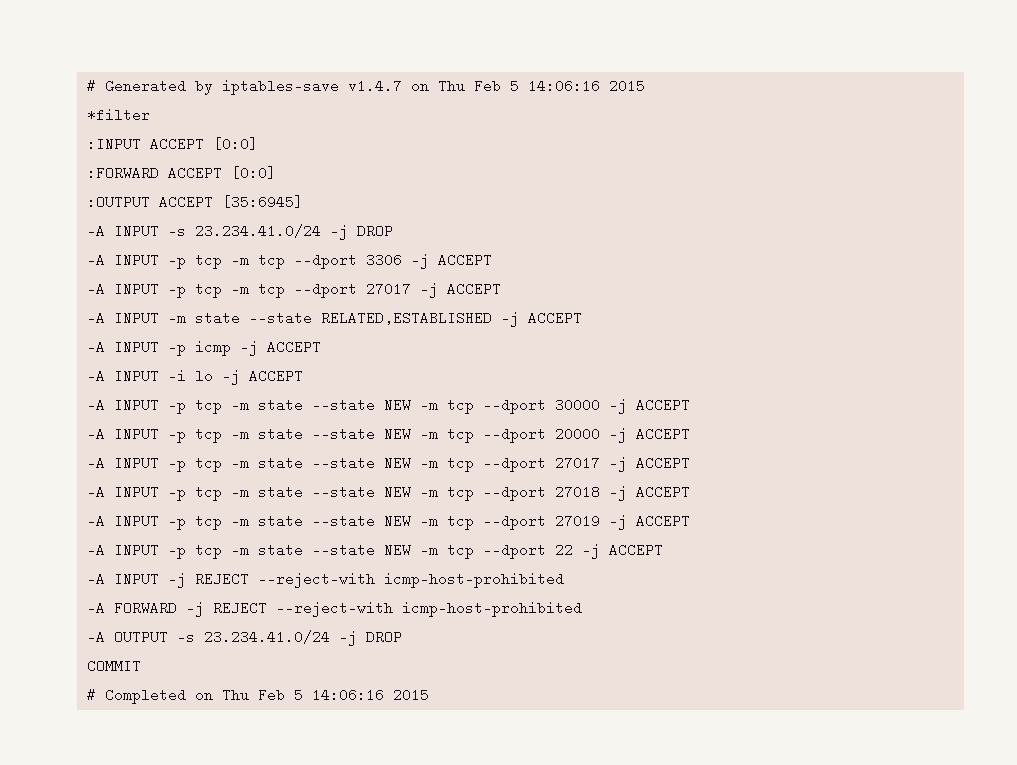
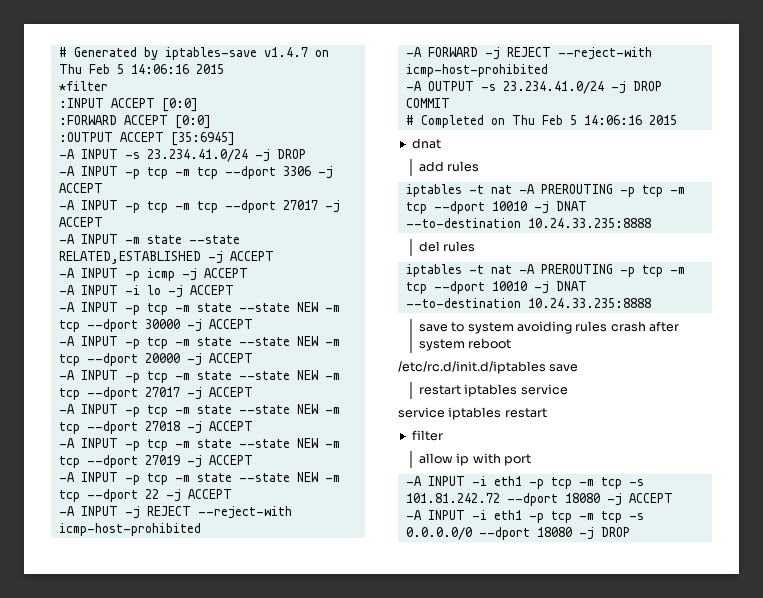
+ dnat
+ add rules
+ iptables -t nat -A PREROUTING -p tcp -m tcp --dport 10010 -j DNAT --to-destination 10.24.33.235:8888
+ del rules
+ iptables -t nat -A PREROUTING -p tcp -m tcp --dport 10010 -j DNAT --to-destination 10.24.33.235:8888
+ save to system avoiding rules crash after system reboot
+ /etc/rc.d/init.d/iptables save
+ restart iptables service
+ service iptables restart
+ filter
+ allow ip with port
+ -A INPUT -i eth1 -p tcp -m tcp -s 101.81.242.72 --dport 18080 -j ACCEPT
+ -A INPUT -i eth1 -p tcp -m tcp -s 0.0.0.0/0 --dport 18080 -j DROP

